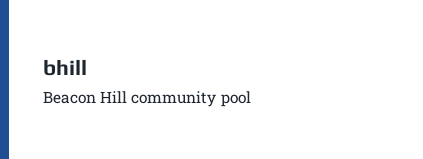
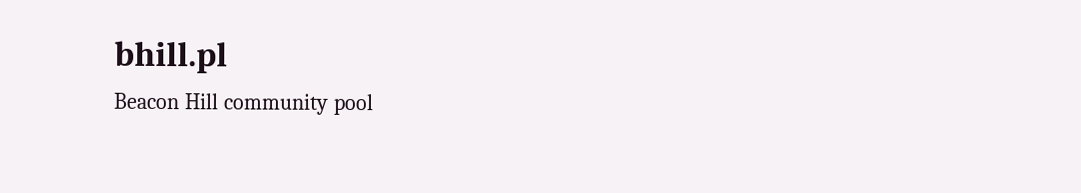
- bhill
+ bhill.pl

